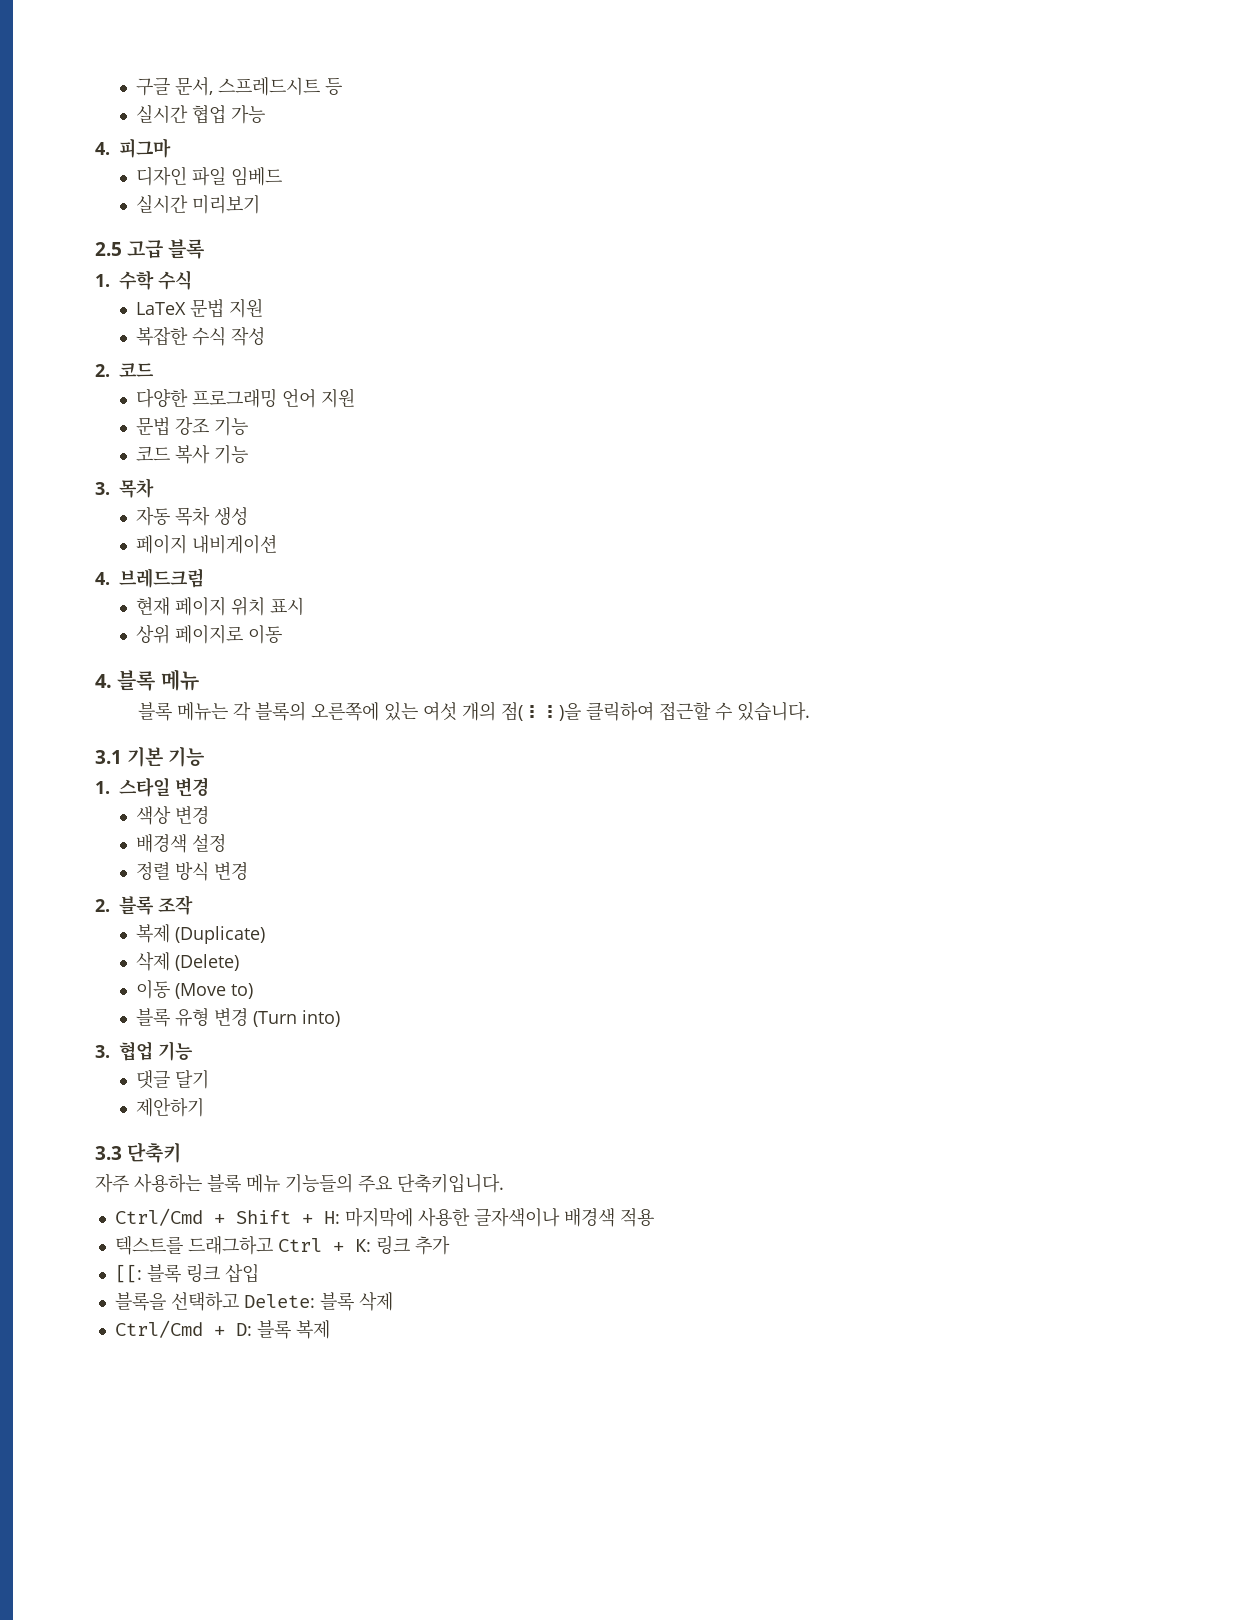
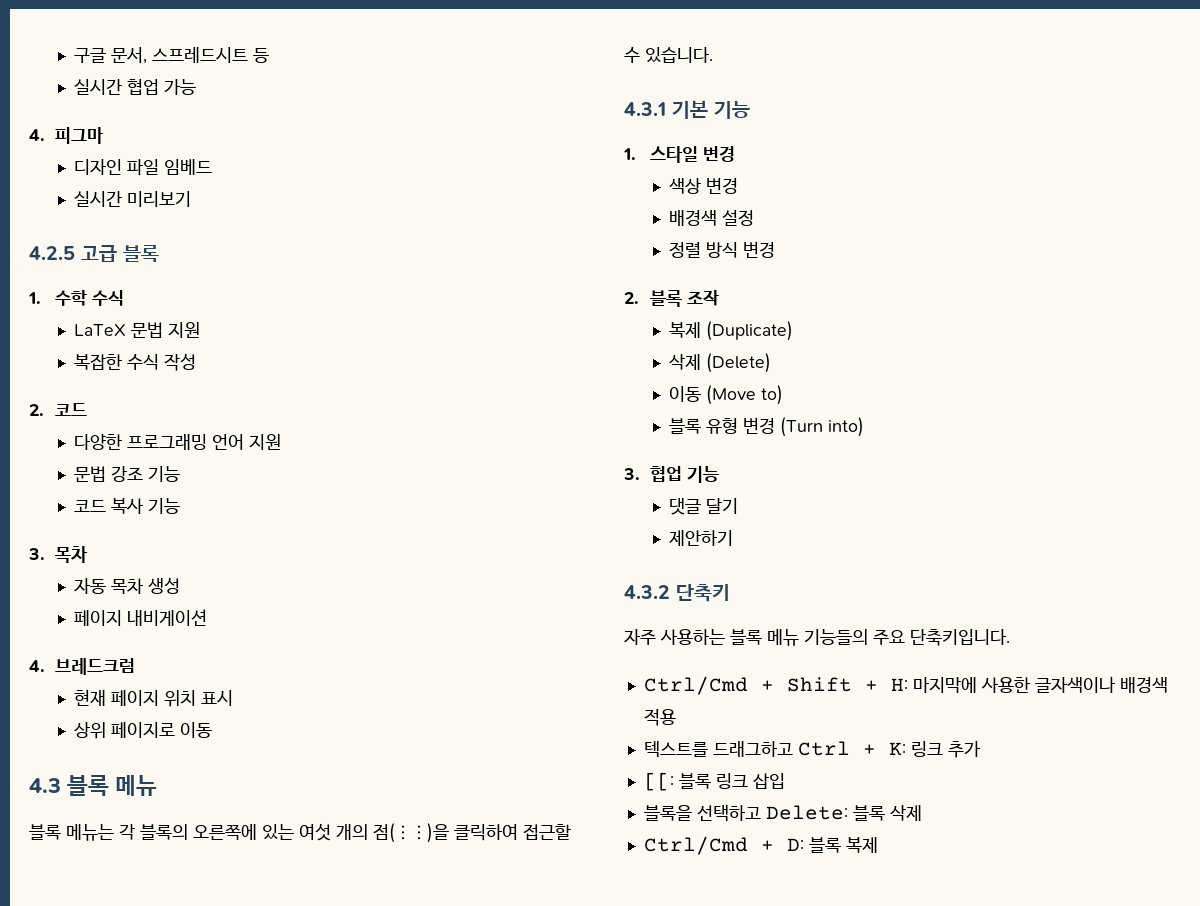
- 2.5 고급 블록
+ 4.2.5 고급 블록
- 4. 블록 메뉴
+ 4.3 블록 메뉴
- 3.1 기본 기능
+ 4.3.1 기본 기능
- 3.3 단축키
+ 4.3.2 단축키

